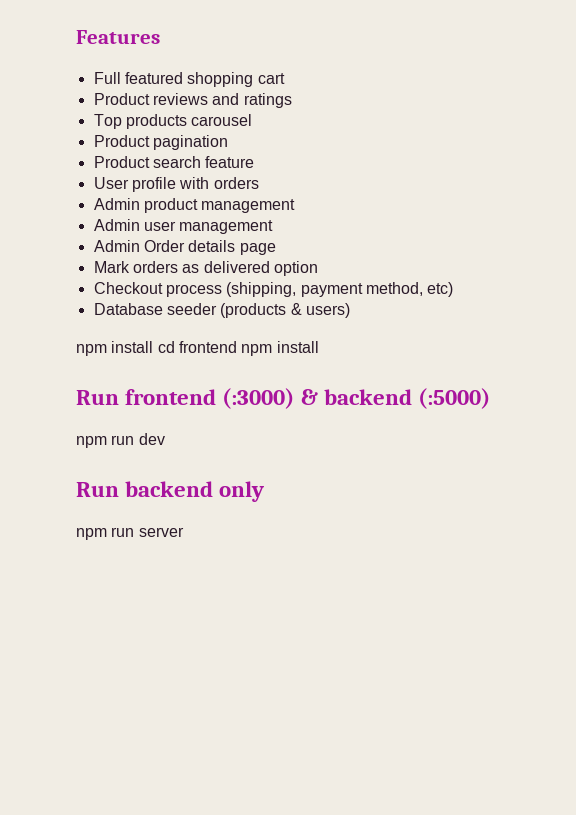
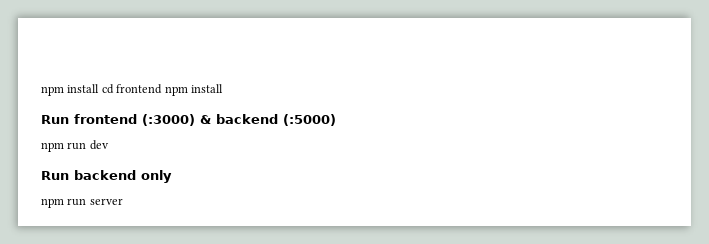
- Features
- Full featured shopping cart
- Product reviews and ratings
- Top products carousel
- Product pagination
- Product search feature
- User profile with orders
- Admin product management
- Admin user management
- Admin Order details page
- Mark orders as delivered option
- Checkout process (shipping, payment method, etc)
- Database seeder (products & users)

